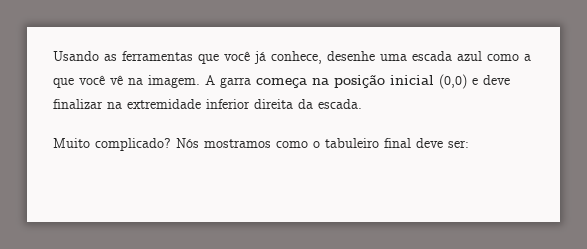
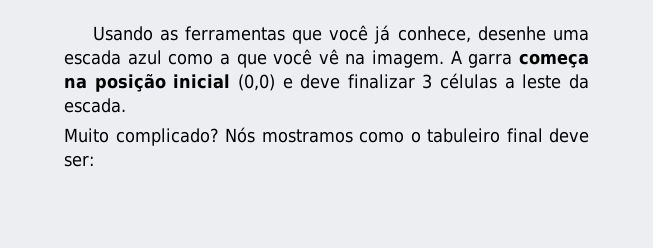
- A garra começa na posição inicial (0,0) e deve finalizar na extremidade inferior direita da escada.
+ A garra começa na posição inicial (0,0) e deve finalizar 3 células a leste da escada.

